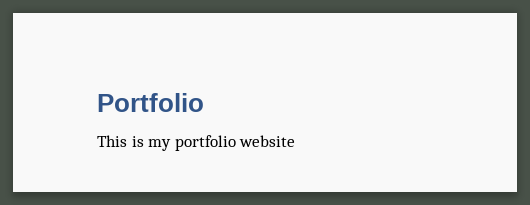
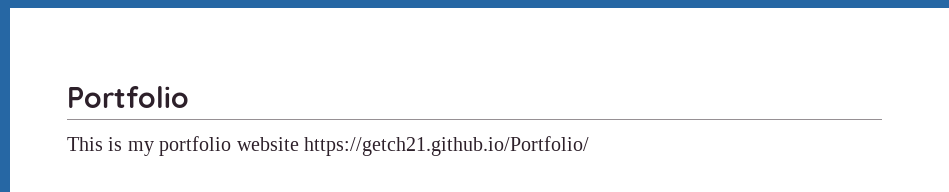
- This is my portfolio website
+ This is my portfolio website https://getch21.github.io/Portfolio/

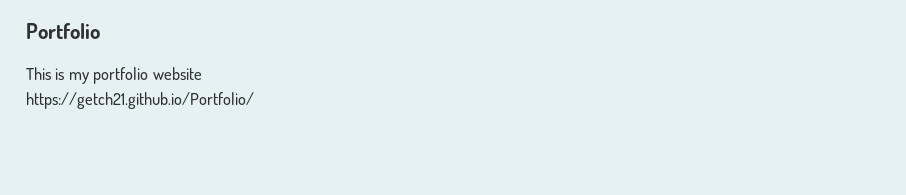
- This is my portfolio website https://getch21.github.io/Portfolio/
+ This is my portfolio website
+ https://getch21.github.io/Portfolio/

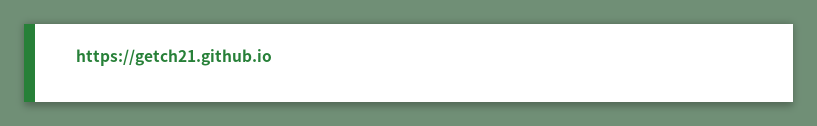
- Portfolio
- This is my portfolio website
- https://getch21.github.io/Portfolio/
+ https://getch21.github.io

